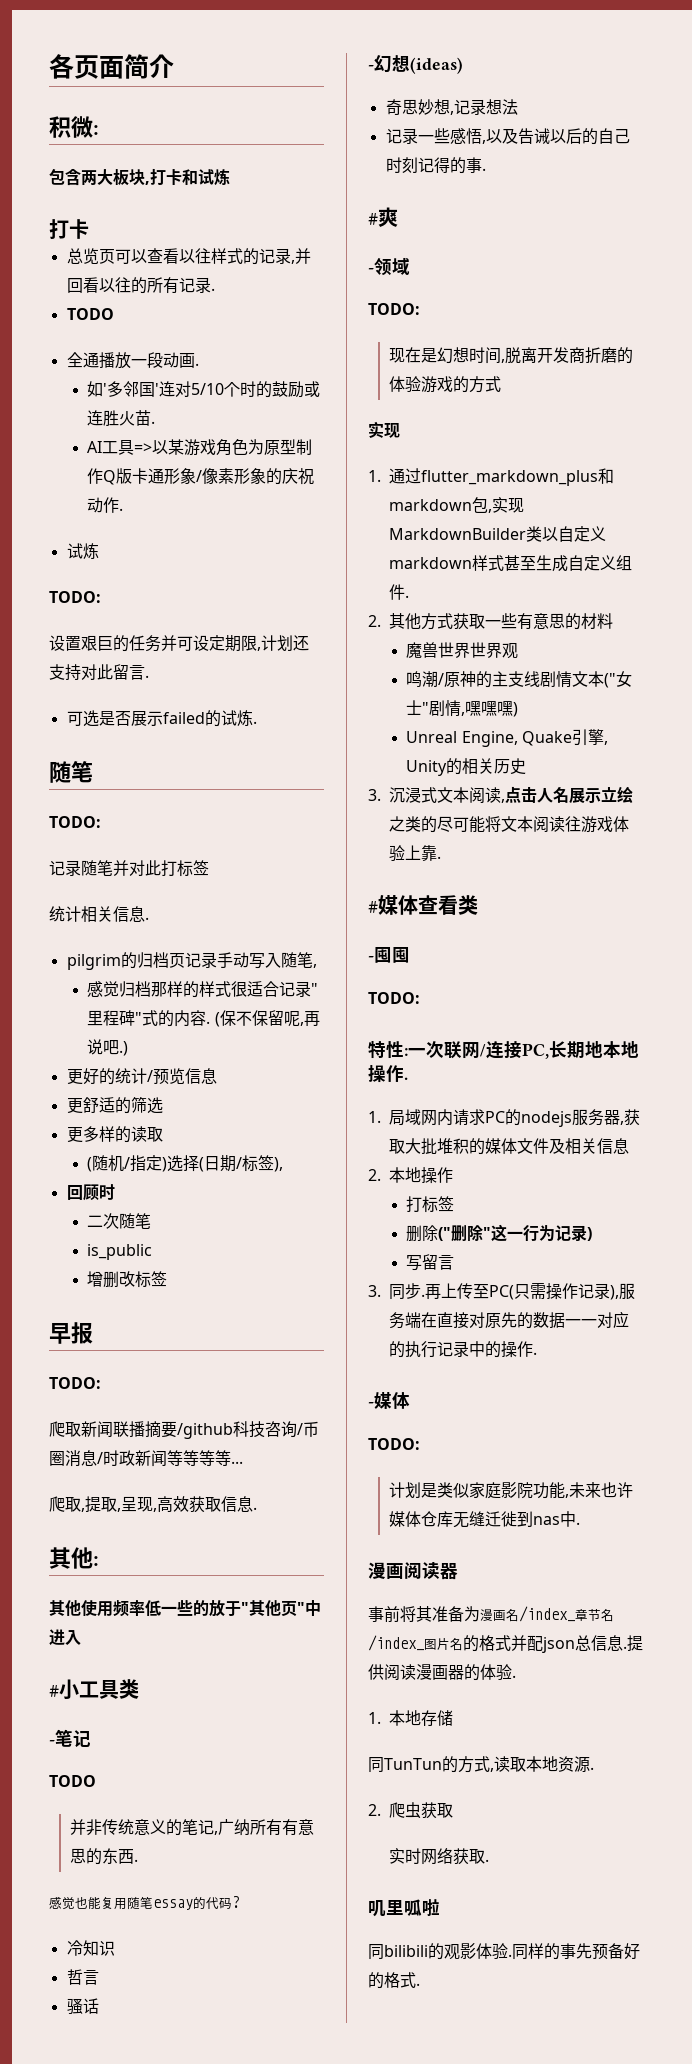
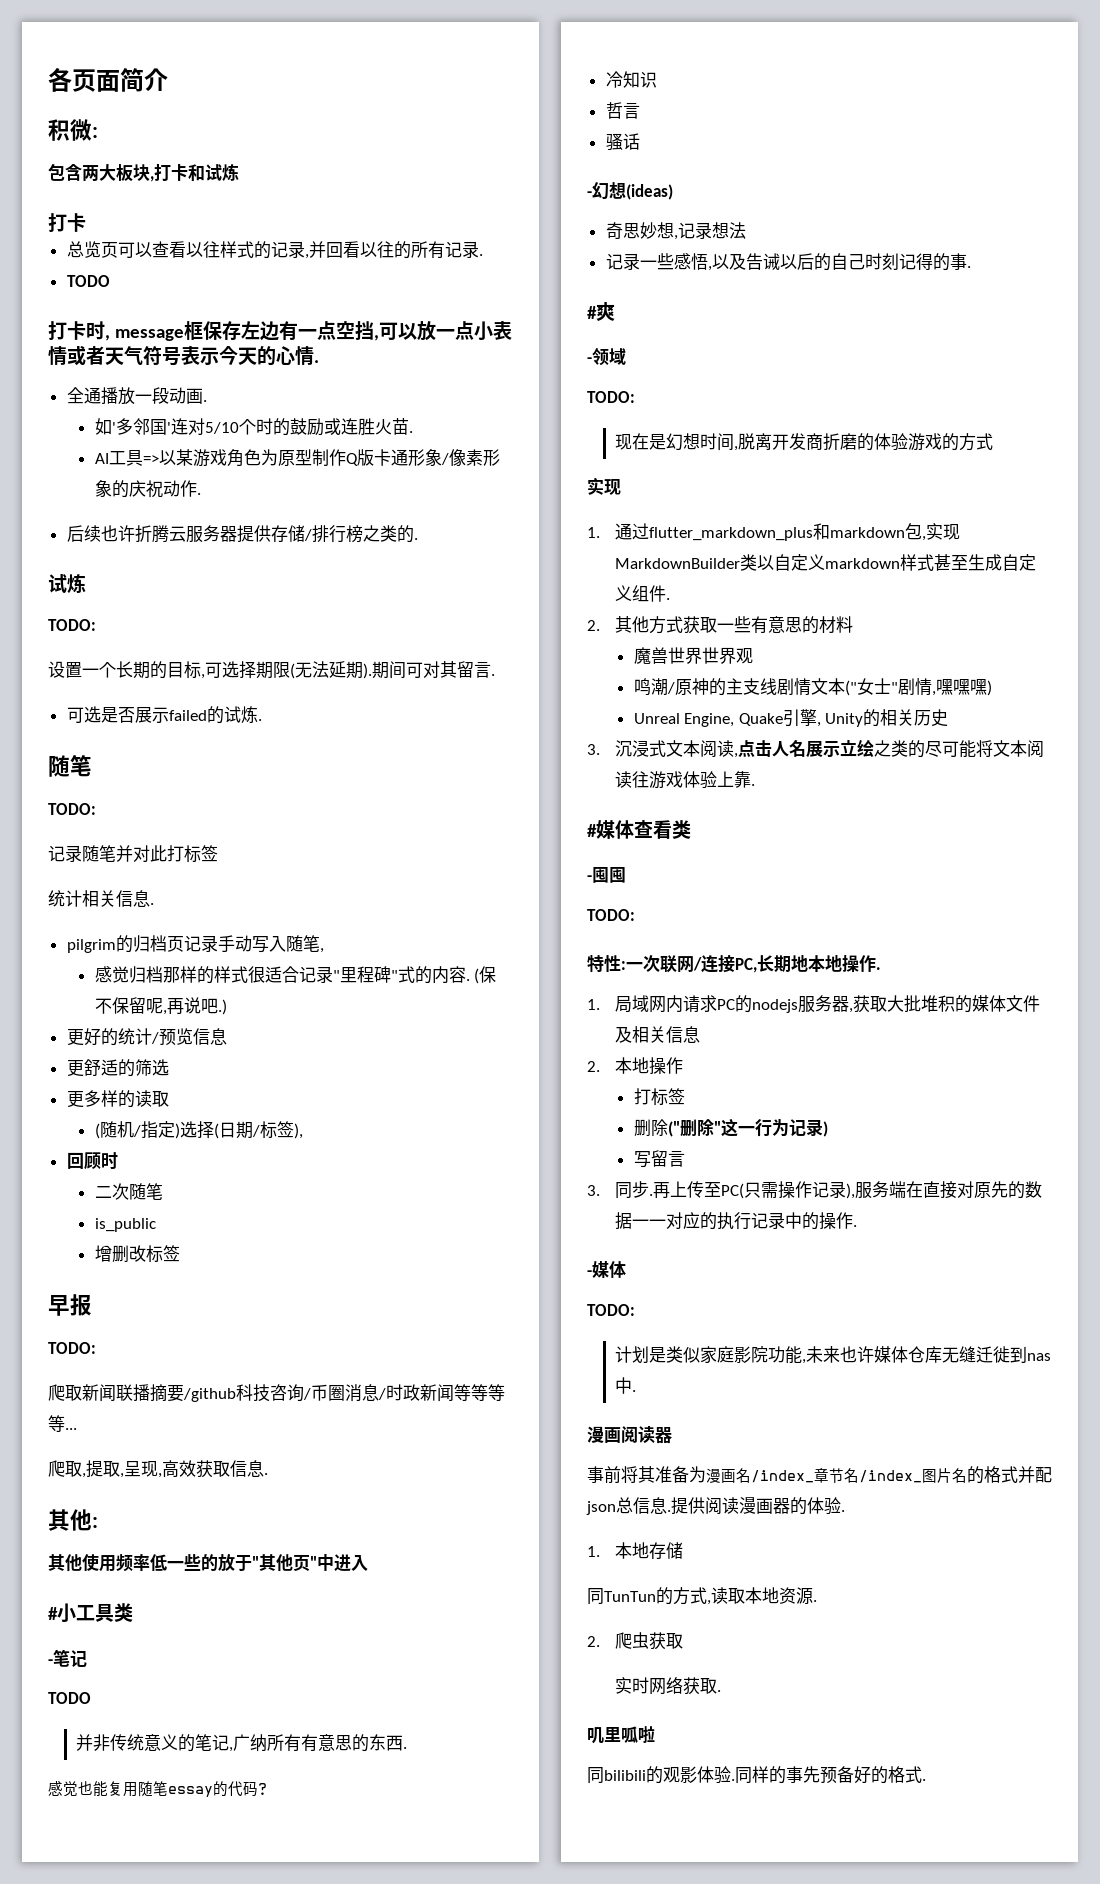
+ 打卡时, message框保存左边有一点空挡,可以放一点小表情或者天气符号表示今天的心情.
  AI工具=>以某游戏角色为原型制作Q版卡通形象/像素形象的庆祝动作.
+ 后续也许折腾云服务器提供存储/排行榜之类的.
  试炼
  TODO:
- 设置艰巨的任务并可设定期限,计划还支持对此留言.
+ 设置一个长期的目标,可选择期限(无法延期).期间可对其留言.

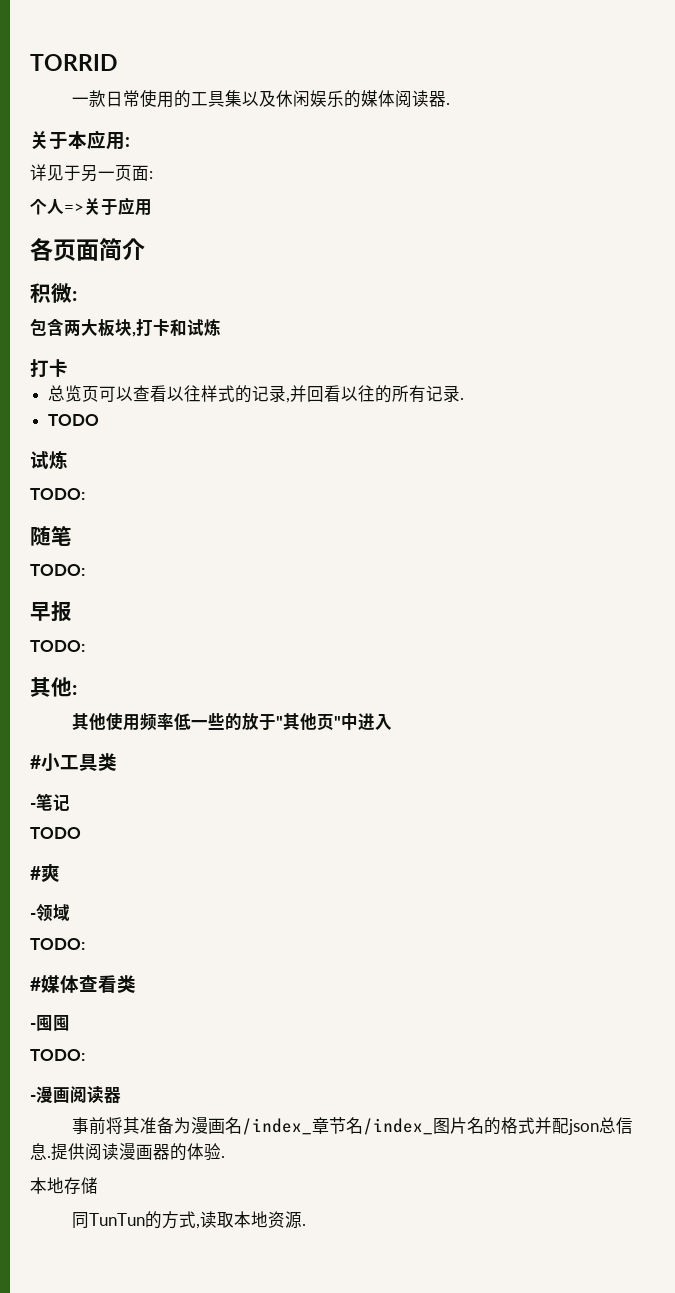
+ TORRID
+ 一款日常使用的工具集以及休闲娱乐的媒体阅读器.
+ 关于本应用:
+ 详见于另一页面:
+ 个人=>关于应用
  总览页可以查看以往样式的记录,并回看以往的所有记录.
  TODO
- 打卡时, message框保存左边有一点空挡,可以放一点小表情或者天气符号表示今天的心情.
- 全通播放一段动画.
- 如'多邻国'连对5/10个时的鼓励或连胜火苗.
- AI工具=>以某游戏角色为原型制作Q版卡通形象/像素形象的庆祝动作.
- 后续也许折腾云服务器提供存储/排行榜之类的.
  试炼
  TODO:
- 设置一个长期的目标,可选择期限(无法延期).期间可对其留言.
- 可选是否展示failed的试炼.
  随笔
  TODO:
- 记录随笔并对此打标签
- 统计相关信息.
- pilgrim的归档页记录手动写入随笔,
- 感觉归档那样的样式很适合记录"里程碑"式的内容. (保不保留呢,再说吧.)
- 更好的统计/预览信息
- 更舒适的筛选
- 更多样的读取
- (随机/指定)选择(日期/标签),
- 回顾时
- 二次随笔
- is_public
- 增删改标签
  早报
  TODO:
- 爬取新闻联播摘要/github科技咨询/币圈消息/时政新闻等等等等...
- 爬取,提取,呈现,高效获取信息.
- 并非传统意义的笔记,广纳所有有意思的东西.
- 感觉也能复用随笔essay的代码?
- 冷知识
- 哲言
- 骚话
- -幻想(ideas)
- 奇思妙想,记录想法
- 记录一些感悟,以及告诫以后的自己时刻记得的事.
- 现在是幻想时间,脱离开发商折磨的体验游戏的方式
- 实现
- 1.通过flutter_markdown_plus和markdown包,实现MarkdownBuilder类以自定义markdown样式甚至生成自定义组件.
- 2.其他方式获取一些有意思的材料
- 魔兽世界世界观
- 鸣潮/原神的主支线剧情文本("女士"剧情,嘿嘿嘿)
- Unreal Engine, Quake引擎, Unity的相关历史
- 3.沉浸式文本阅读,点击人名展示立绘之类的尽可能将文本阅读往游戏体验上靠.
- 特性:一次联网/连接PC,长期地本地操作.
- 1.局域网内请求PC的nodejs服务器,获取大批堆积的媒体文件及相关信息
- 2.本地操作
- 打标签
- 删除("删除"这一行为记录)
- 写留言
- 3.同步.再上传至PC(只需操作记录),服务端在直接对原先的数据一一对应的执行记录中的操作.
- -媒体
- TODO:
- 计划是类似家庭影院功能,未来也许媒体仓库无缝迁徙到nas中.
- 漫画阅读器
+ -漫画阅读器
- 1.本地存储
+ 本地存储
- 2.爬虫获取
- 实时网络获取.
- 叽里呱啦
- 同bilibili的观影体验.同样的事先预备好的格式.

